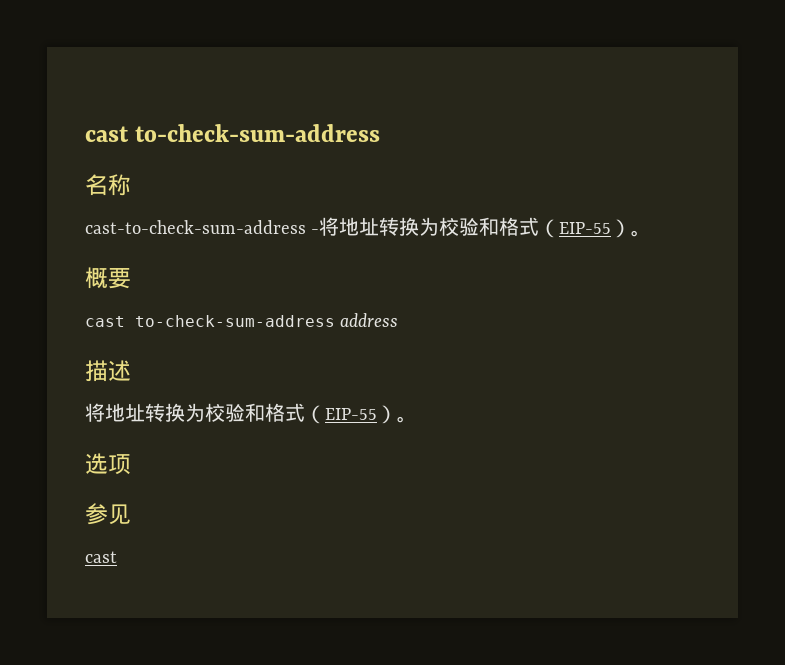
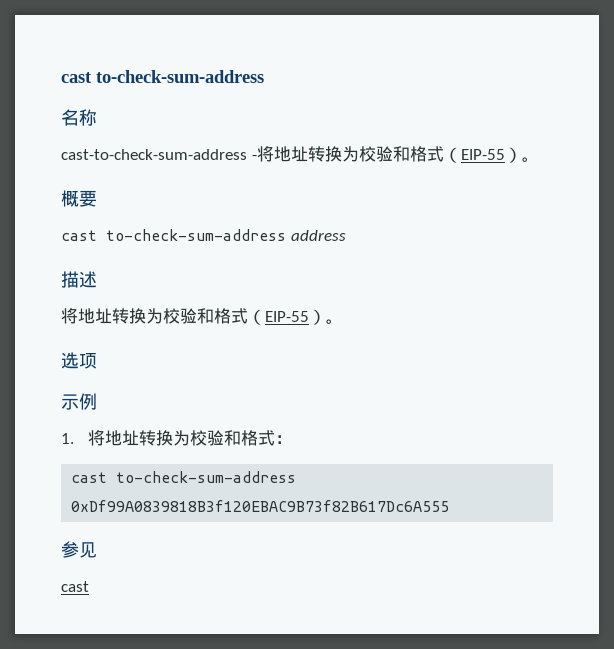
+ 示例
+ 1.将地址转换为校验和格式：
+ cast to-check-sum-address 0xDf99A0839818B3f120EBAC9B73f82B617Dc6A555

